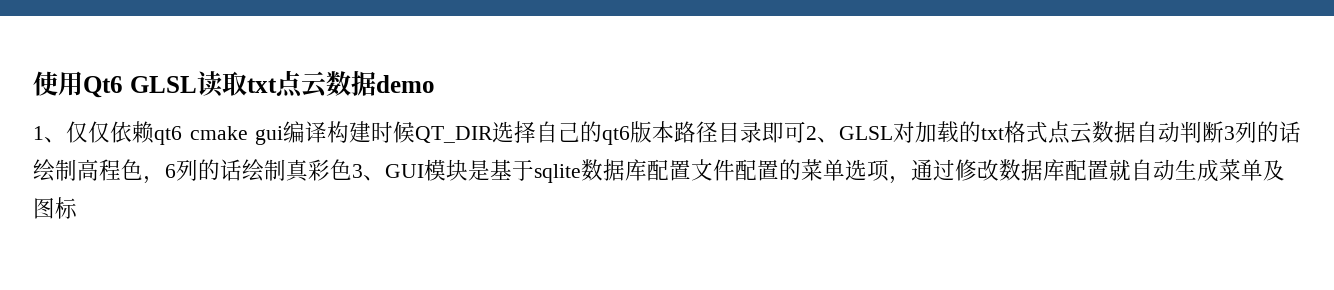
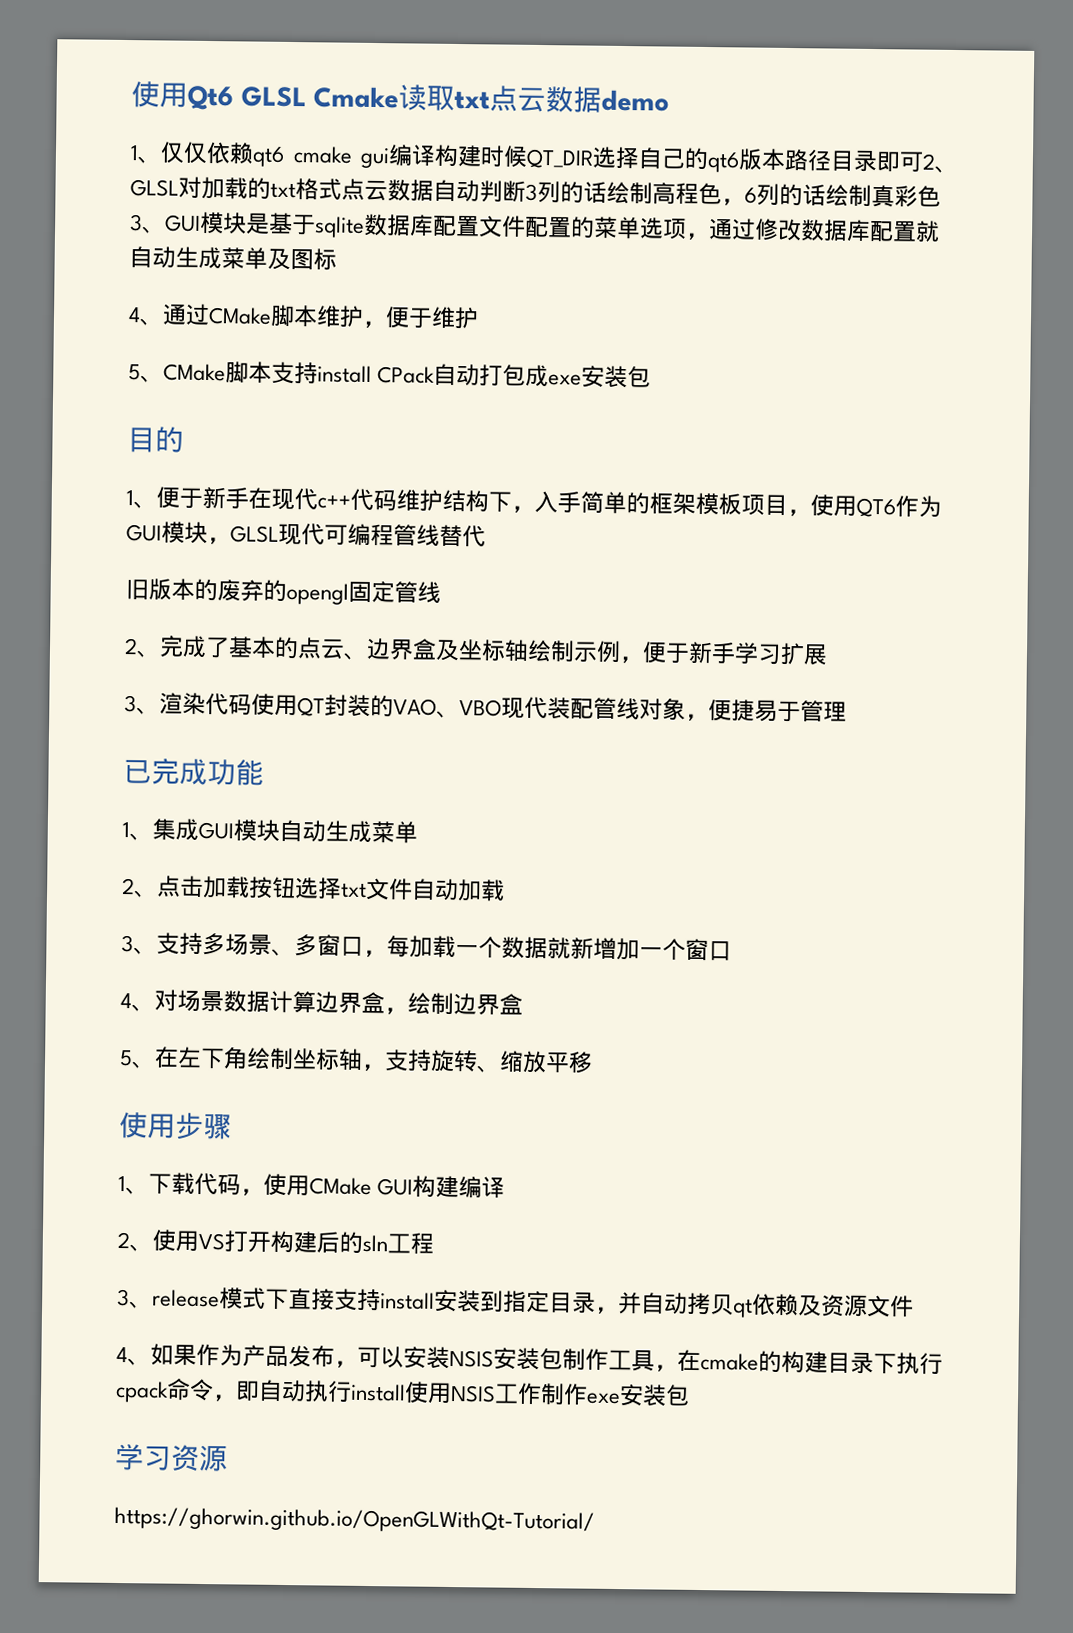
- 使用Qt6 GLSL读取txt点云数据demo
+ 使用Qt6 GLSL Cmake读取txt点云数据demo
+ 4、通过CMake脚本维护，便于维护
+ 5、CMake脚本支持install CPack自动打包成exe安装包
+ 目的
+ 1、便于新手在现代c++代码维护结构下，入手简单的框架模板项目，使用QT6作为GUI模块，GLSL现代可编程管线替代
+ 旧版本的废弃的opengl固定管线
+ 2、完成了基本的点云、边界盒及坐标轴绘制示例，便于新手学习扩展
+ 3、渲染代码使用QT封装的VAO、VBO现代装配管线对象，便捷易于管理
+ 已完成功能
+ 1、集成GUI模块自动生成菜单
+ 2、点击加载按钮选择txt文件自动加载
+ 3、支持多场景、多窗口，每加载一个数据就新增加一个窗口
+ 4、对场景数据计算边界盒，绘制边界盒
+ 5、在左下角绘制坐标轴，支持旋转、缩放平移
+ 使用步骤
+ 1、下载代码，使用CMake GUI构建编译
+ 2、使用VS打开构建后的sln工程
+ 3、release模式下直接支持install安装到指定目录，并自动拷贝qt依赖及资源文件
+ 4、如果作为产品发布，可以安装NSIS安装包制作工具，在cmake的构建目录下执行cpack命令，即自动执行install使用NSIS工作制作exe安装包
+ 学习资源
+ https://ghorwin.github.io/OpenGLWithQt-Tutorial/

